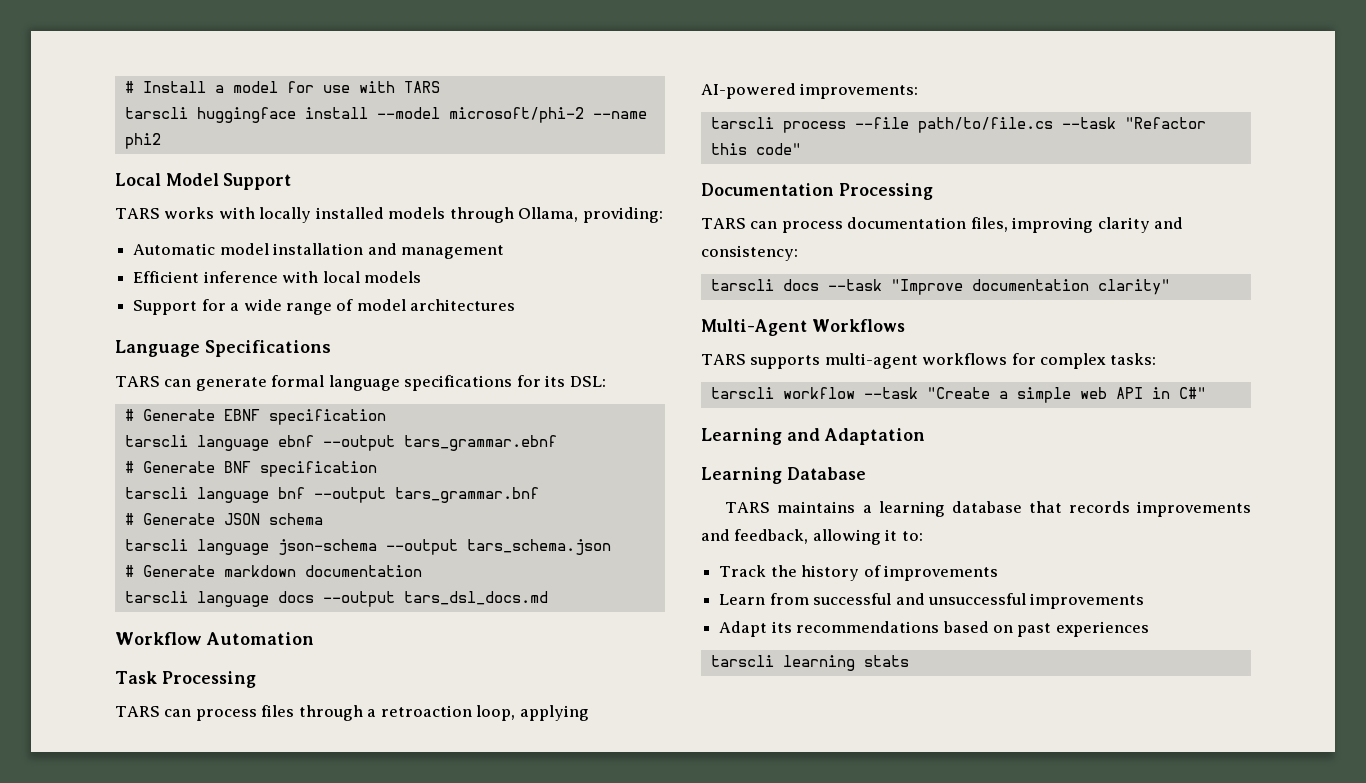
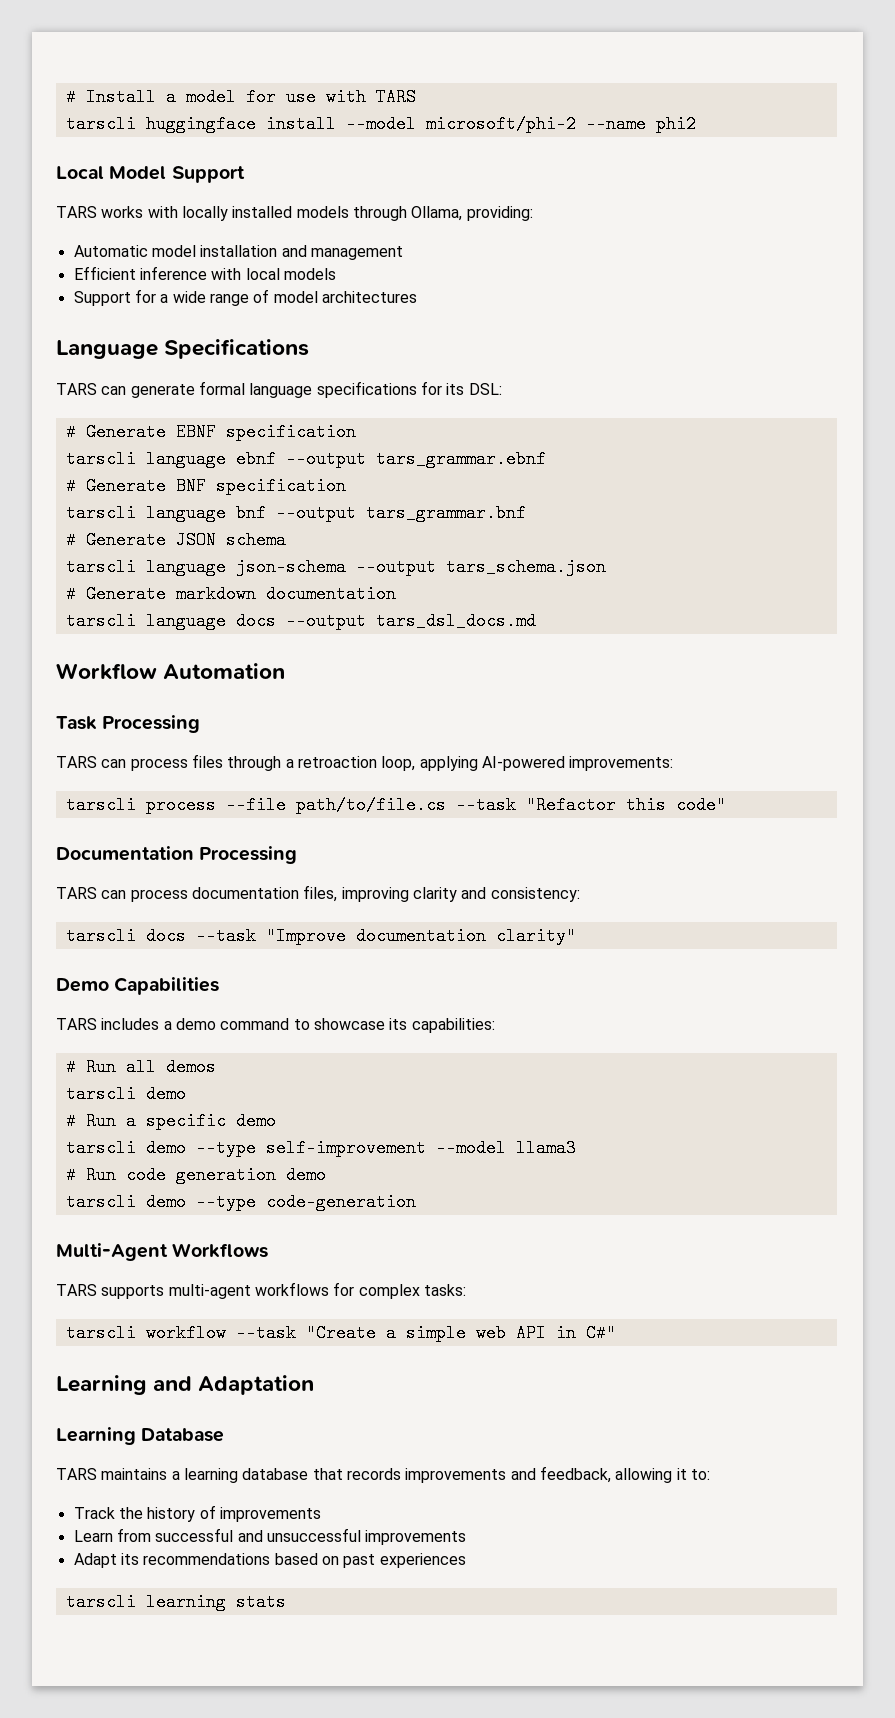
+ Demo Capabilities
+ TARS includes a demo command to showcase its capabilities:
+ # Run all demos
+ tarscli demo
+ # Run a specific demo
+ tarscli demo --type self-improvement --model llama3
+ # Run code generation demo
+ tarscli demo --type code-generation

